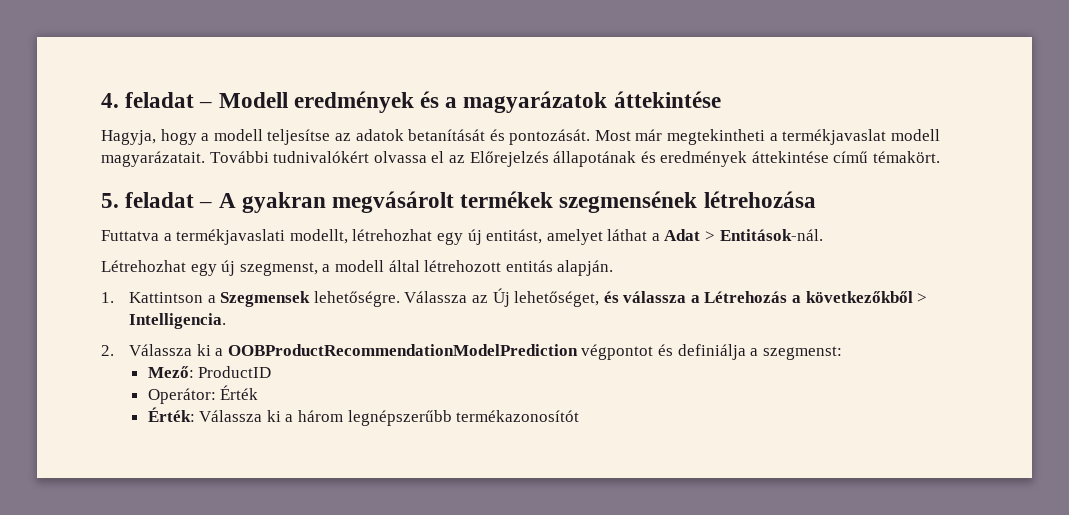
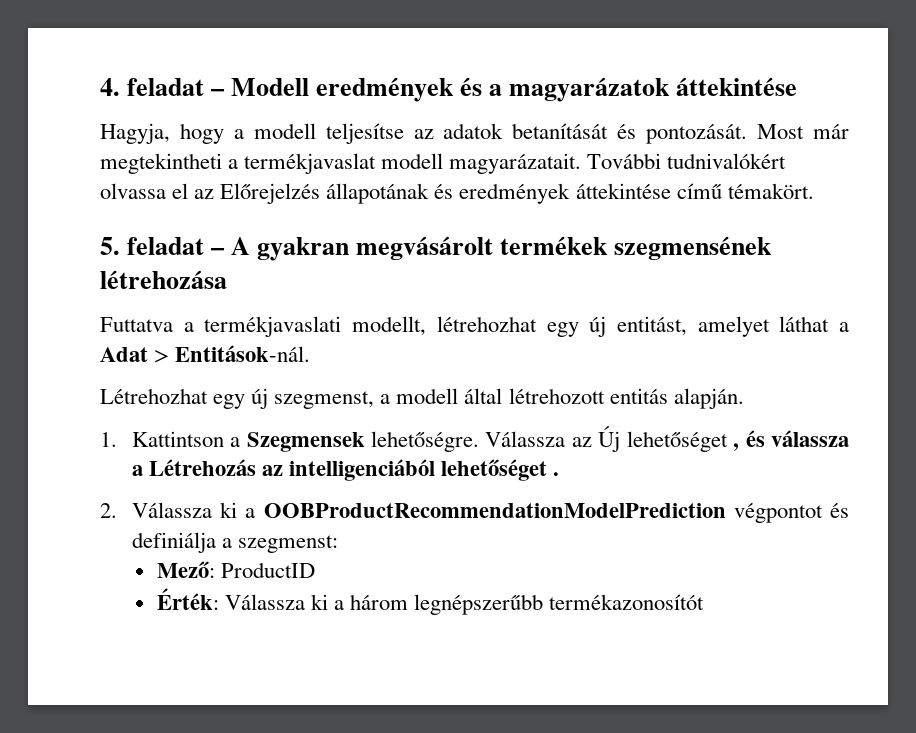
- Válassza az Új lehetőséget, és válassza a Létrehozás a következőkből > Intelligencia.
+ Válassza az Új lehetőséget , és válassza a Létrehozás az intelligenciából lehetőséget .
- Operátor: Érték

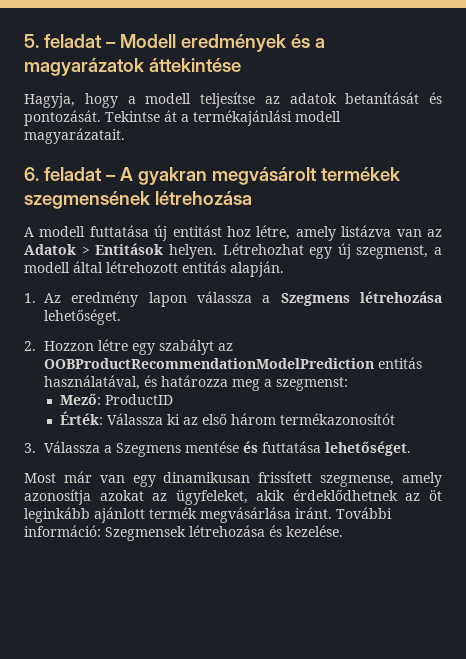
- 4. feladat – Modell eredmények és a magyarázatok áttekintése
+ 5. feladat – Modell eredmények és a magyarázatok áttekintése
- Most már megtekintheti a termékjavaslat modell magyarázatait. További tudnivalókért olvassa el az Előrejelzés állapotának és eredmények áttekintése című témakört.
- 5. feladat – A gyakran megvásárolt termékek szegmensének létrehozása
+ Tekintse át a termékajánlási modell magyarázatait.
+ 6. feladat – A gyakran megvásárolt termékek szegmensének létrehozása
- Futtatva a termékjavaslati modellt, létrehozhat egy új entitást, amelyet láthat a Adat > Entitások-nál.
- Létrehozhat egy új szegmenst, a modell által létrehozott entitás alapján.
+ A modell futtatása új entitást hoz létre, amely listázva van az Adatok > Entitások helyen. Létrehozhat egy új szegmenst, a modell által létrehozott entitás alapján.
- 1. Kattintson a Szegmensek lehetőségre. Válassza az Új lehetőséget , és válassza a Létrehozás az intelligenciából lehetőséget .
- 2. Válassza ki a OOBProductRecommendationModelPrediction végpontot és definiálja a szegmenst:
+ 1. Az eredmény lapon válassza a Szegmens létrehozása lehetőséget.
+ 2. Hozzon létre egy szabályt az OOBProductRecommendationModelPrediction entitás használatával, és határozza meg a szegmenst:
- Érték: Válassza ki a három legnépszerűbb termékazonosítót
+ Érték: Válassza ki az első három termékazonosítót
+ 3. Válassza a Szegmens mentése és futtatása lehetőséget.
+ Most már van egy dinamikusan frissített szegmense, amely azonosítja azokat az ügyfeleket, akik érdeklődhetnek az öt leginkább ajánlott termék megvásárlása iránt. További információ: Szegmensek létrehozása és kezelése.

